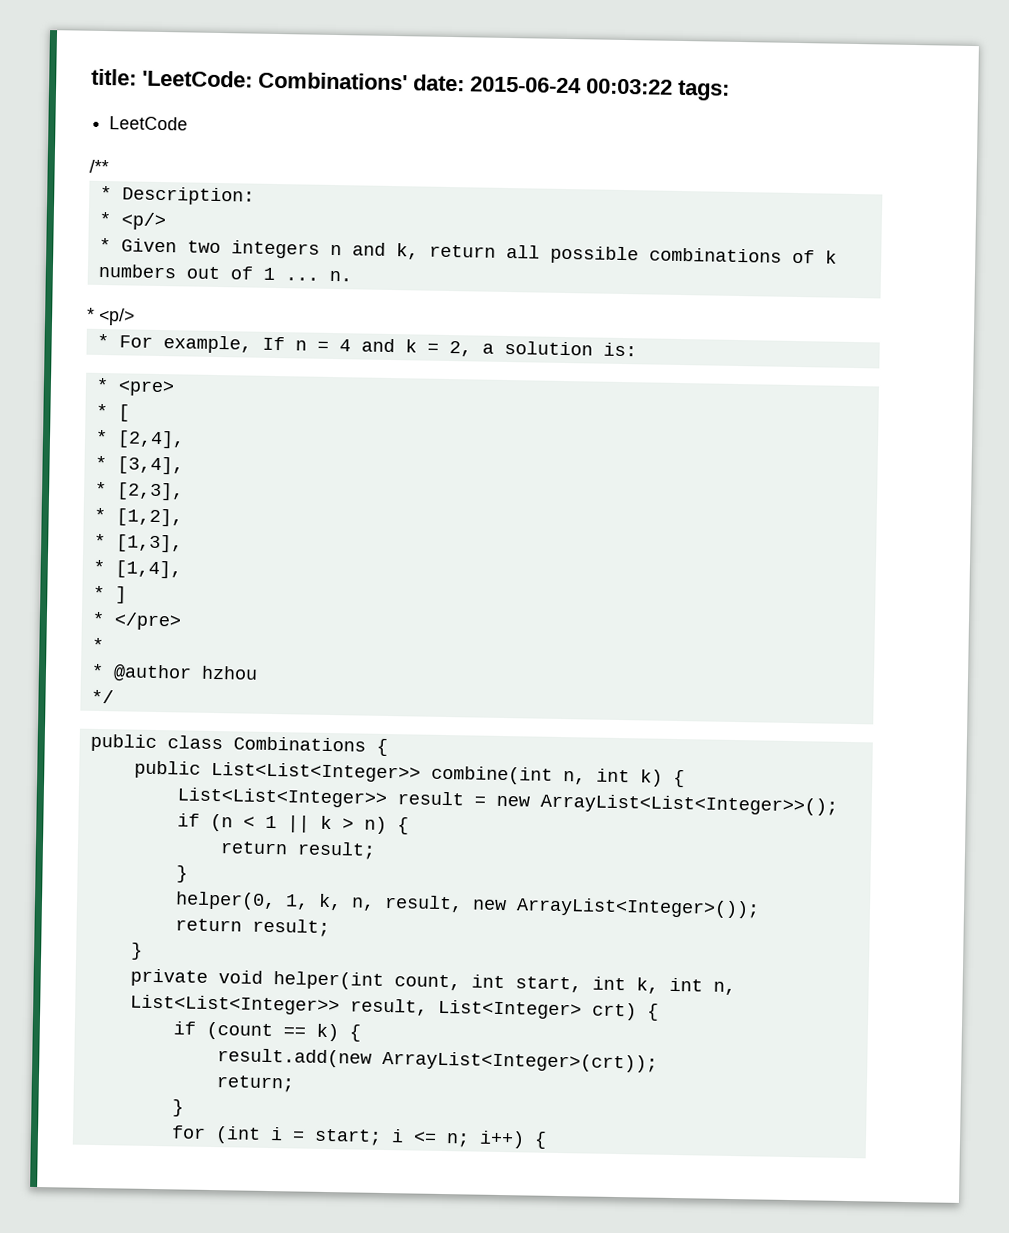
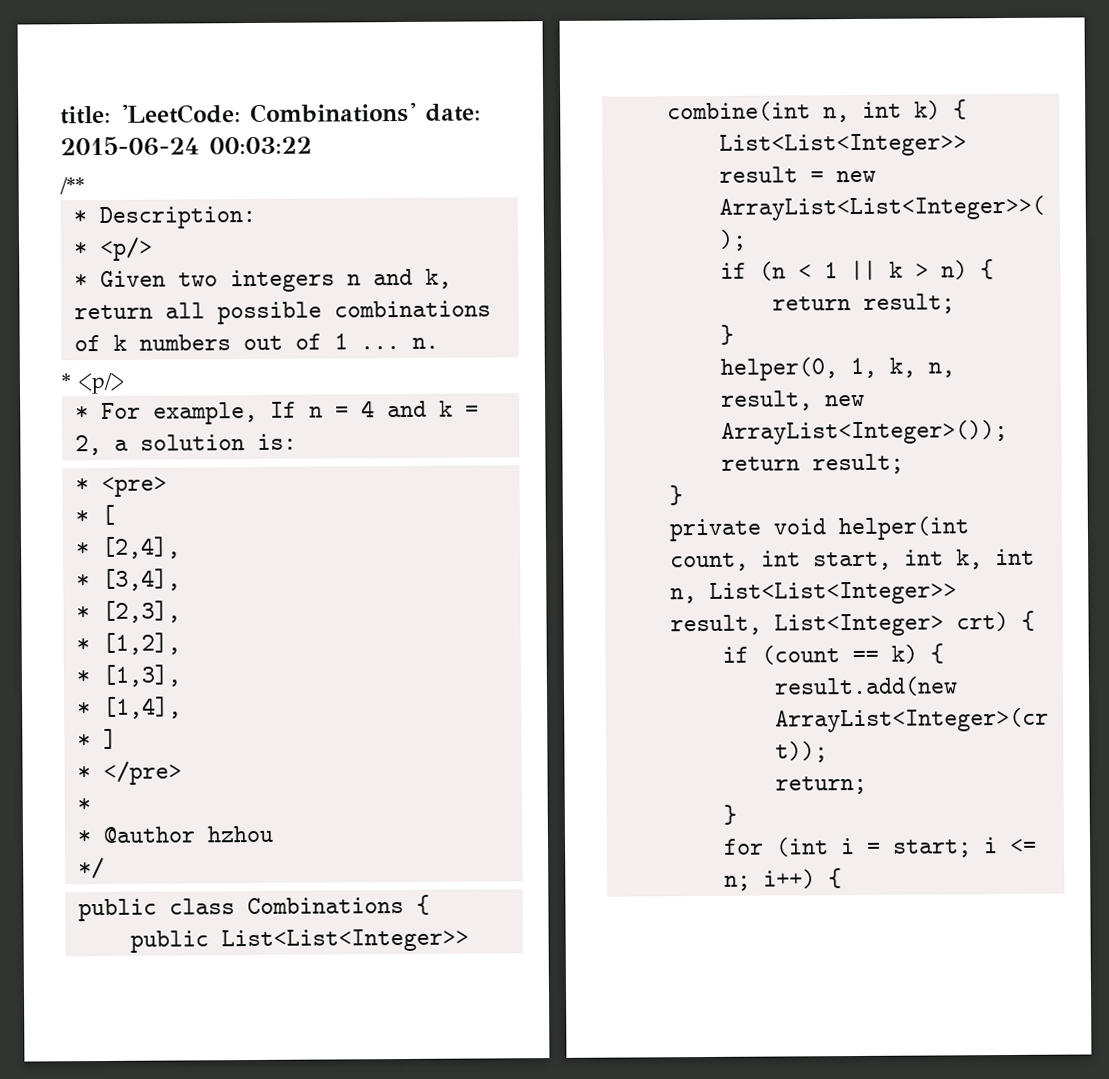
- title: 'LeetCode: Combinations' date: 2015-06-24 00:03:22 tags:
- LeetCode
+ title: 'LeetCode: Combinations' date: 2015-06-24 00:03:22

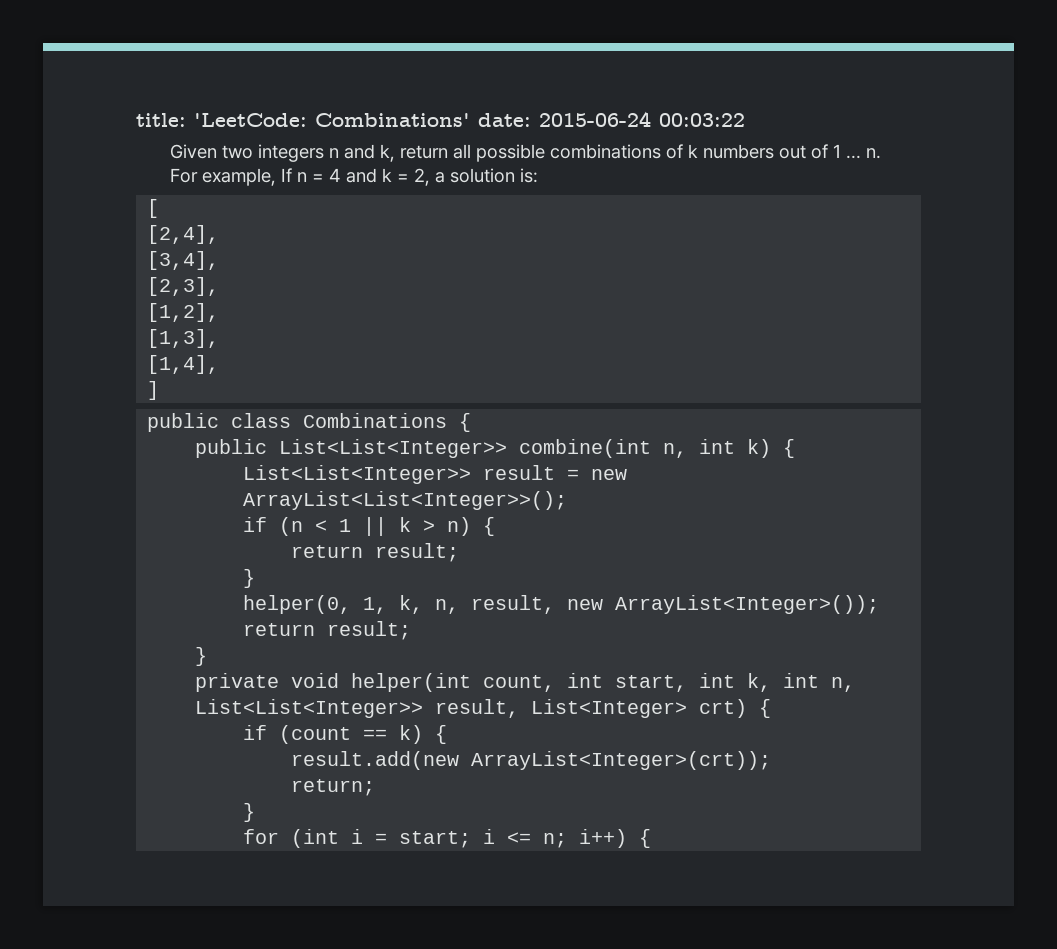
- /**
- * Description:
- * <p/>
- * Given two integers n and k, return all possible combinations of k numbers out of 1 ... n.
- * <p/>
- * For example, If n = 4 and k = 2, a solution is:
+ Given two integers n and k, return all possible combinations of k numbers out of 1 ... n.
+ For example, If n = 4 and k = 2, a solution is:
- * <pre>
- * [
+ [
- * [2,4],
+ [2,4],
- * [3,4],
+ [3,4],
- * [2,3],
+ [2,3],
- * [1,2],
+ [1,2],
- * [1,3],
+ [1,3],
- * [1,4],
+ [1,4],
- * ]
+ ]
- * </pre>
- *
- * @author hzhou
- */

